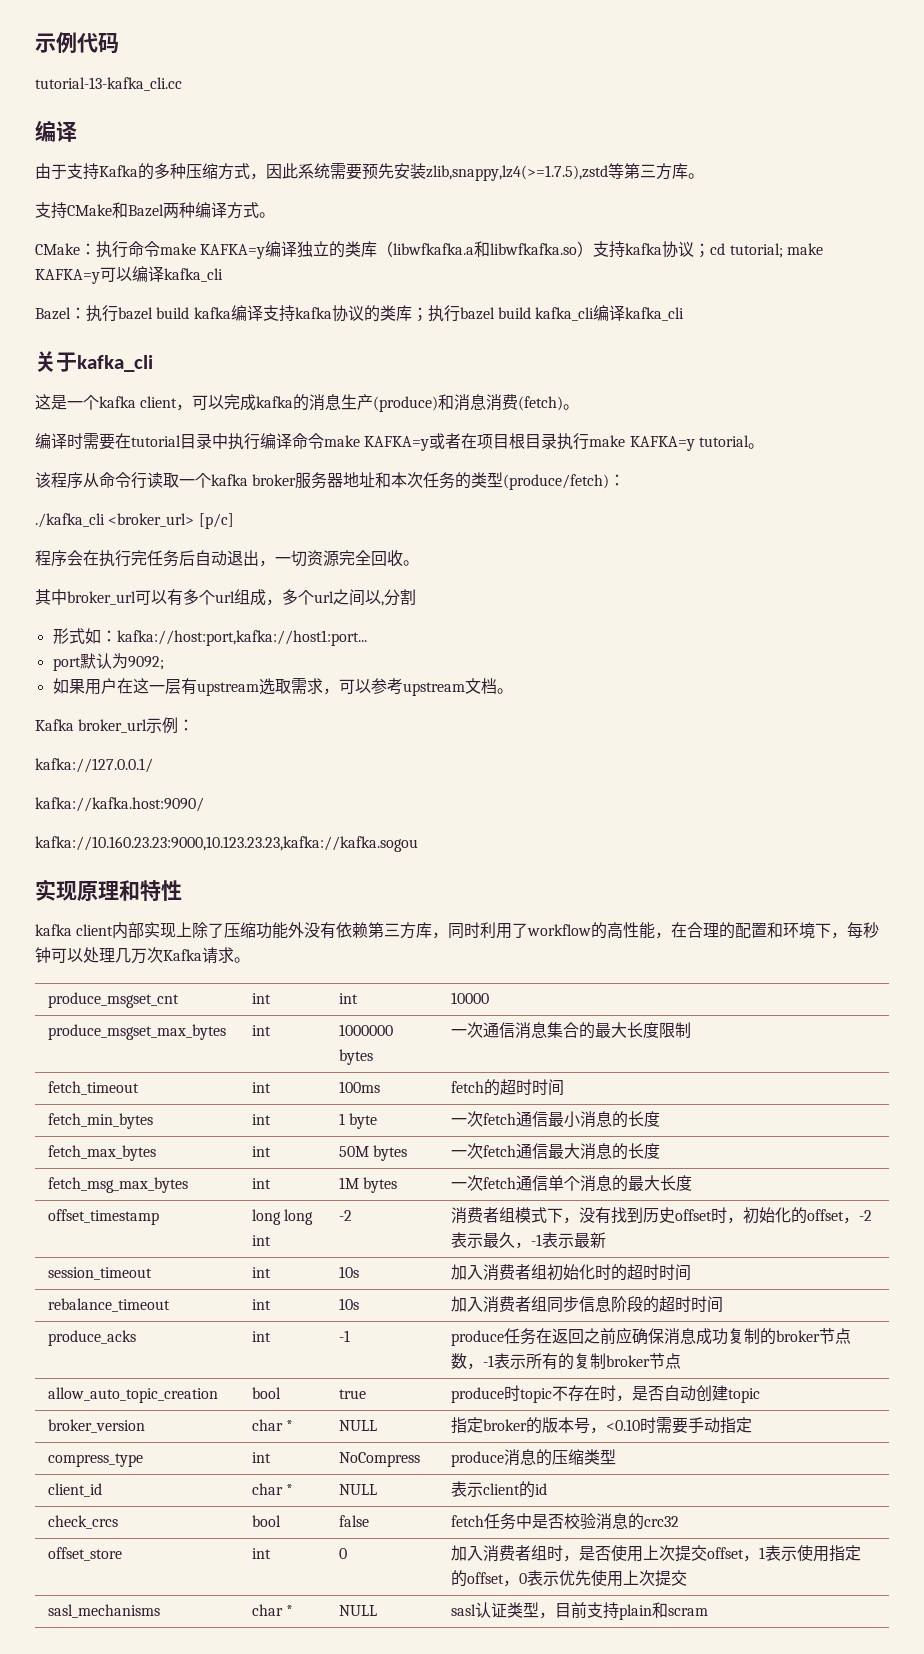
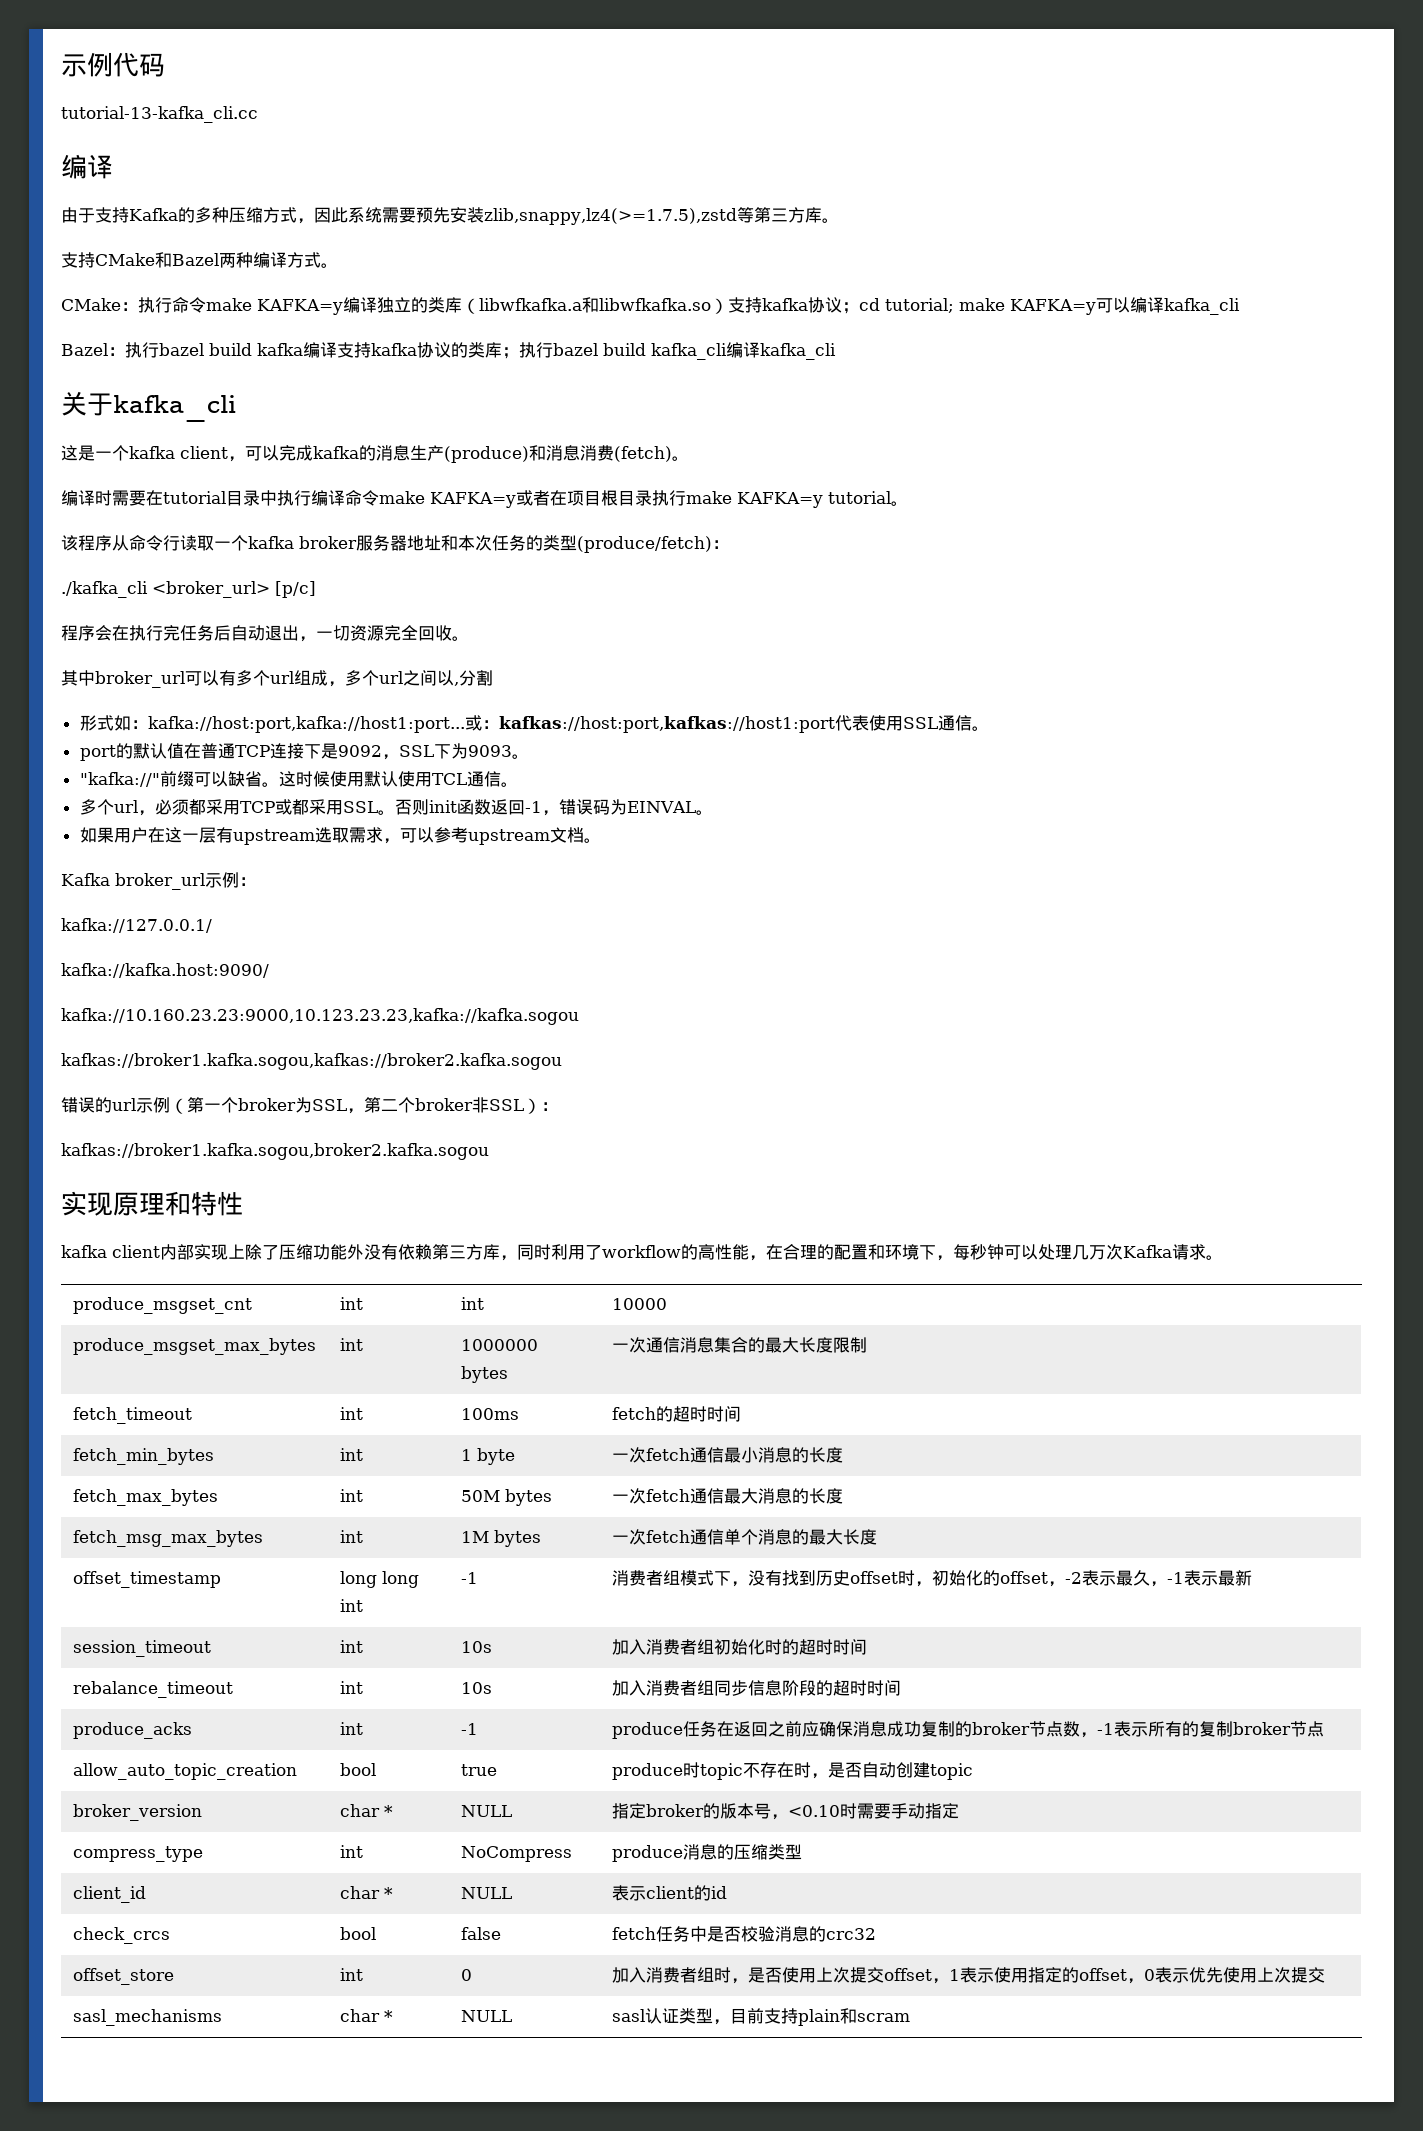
- 形式如：kafka://host:port,kafka://host1:port...
- port默认为9092;
+ 形式如：kafka://host:port,kafka://host1:port...或：kafkas://host:port,kafkas://host1:port代表使用SSL通信。
+ port的默认值在普通TCP连接下是9092，SSL下为9093。
+ "kafka://"前缀可以缺省。这时候使用默认使用TCL通信。
+ 多个url，必须都采用TCP或都采用SSL。否则init函数返回-1，错误码为EINVAL。
+ kafkas://broker1.kafka.sogou,kafkas://broker2.kafka.sogou
+ 错误的url示例（第一个broker为SSL，第二个broker非SSL）：
+ kafkas://broker1.kafka.sogou,broker2.kafka.sogou
- offset_timestamp | long long int | -2 | 消费者组模式下，没有找到历史offset时，初始化的offset，-2表示最久，-1表示最新
+ offset_timestamp | long long int | -1 | 消费者组模式下，没有找到历史offset时，初始化的offset，-2表示最久，-1表示最新

